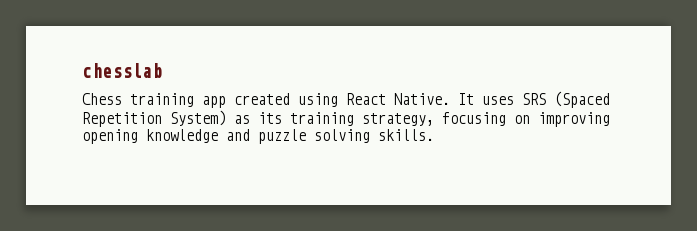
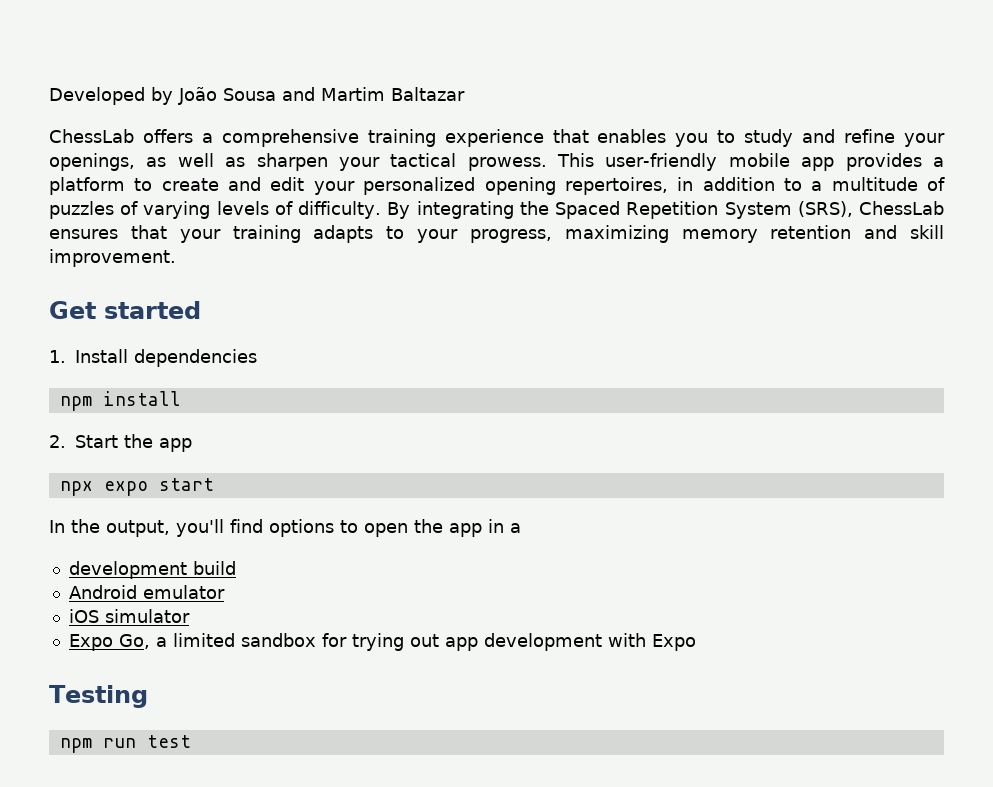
- chesslab
- Chess training app created using React Native. It uses SRS (Spaced Repetition System) as its training strategy, focusing on improving opening knowledge and puzzle solving skills.
+ Developed by João Sousa and Martim Baltazar
+ ChessLab offers a comprehensive training experience that enables you to study and refine your openings, as well as sharpen your tactical prowess. This user-friendly mobile app provides a platform to create and edit your personalized opening repertoires, in addition to a multitude of puzzles of varying levels of difficulty. By integrating the Spaced Repetition System (SRS), ChessLab ensures that your training adapts to your progress, maximizing memory retention and skill improvement.
+ Get started
+ 1. Install dependencies
+ npm install
+ 2. Start the app
+ npx expo start
+ In the output, you'll find options to open the app in a
+ development build
+ Android emulator
+ iOS simulator
+ Expo Go, a limited sandbox for trying out app development with Expo
+ Testing
+ npm run test

